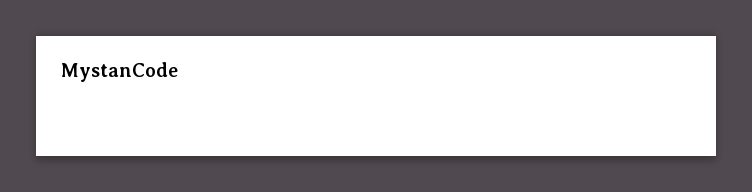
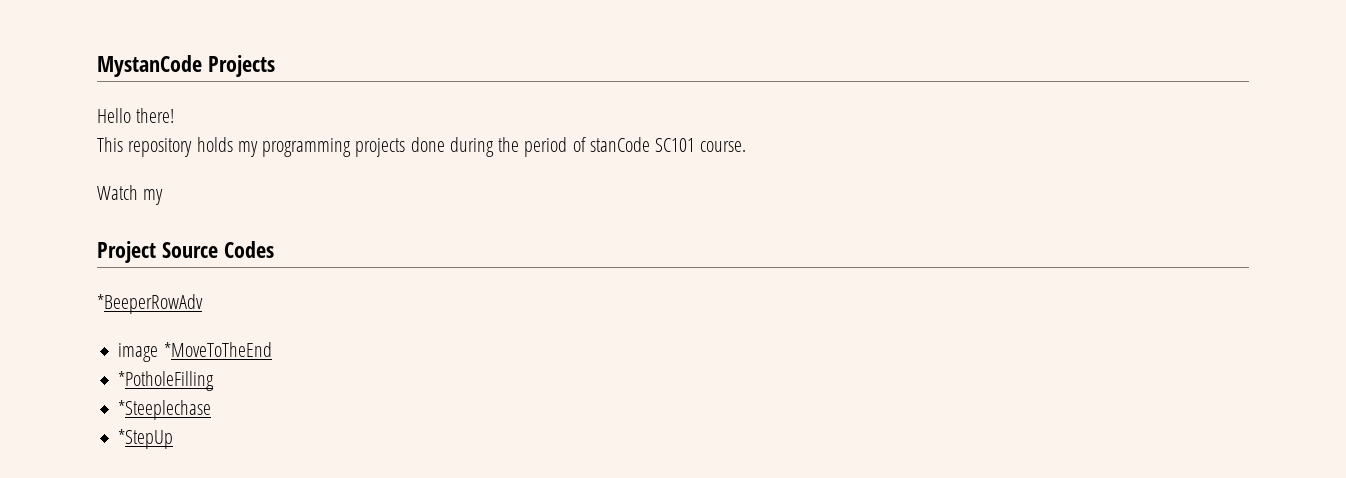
- MystanCode
+ MystanCode Projects
+ Hello there!
+ This repository holds my programming projects done during the period of stanCode SC101 course.
+ Watch my
+ Project Source Codes
+ *BeeperRowAdv
+ image *MoveToTheEnd
+ *PotholeFilling
+ *Steeplechase
+ *StepUp

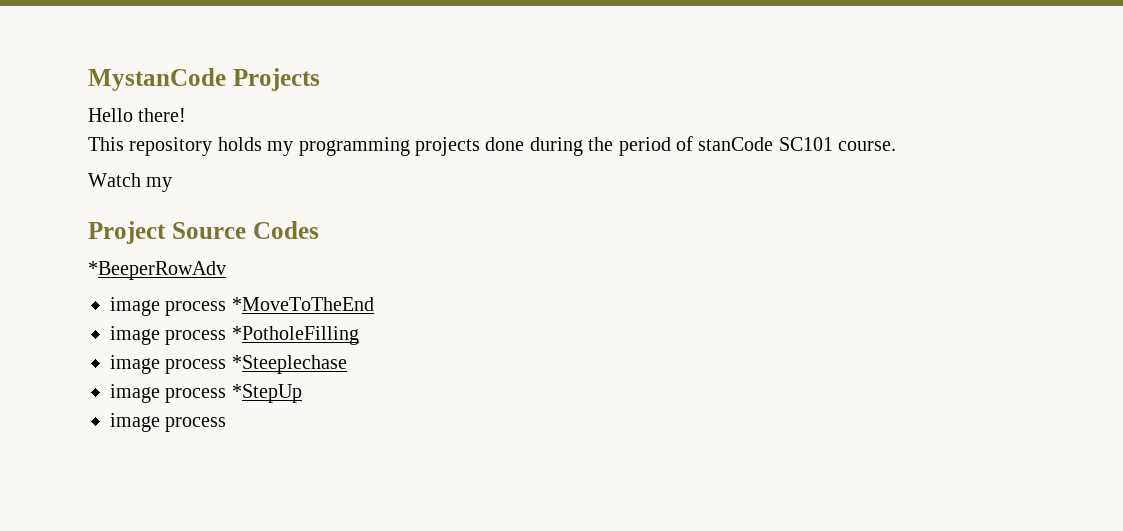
- image *MoveToTheEnd
+ image process *MoveToTheEnd
- *PotholeFilling
+ image process *PotholeFilling
- *Steeplechase
+ image process *Steeplechase
- *StepUp
+ image process *StepUp
+ image process

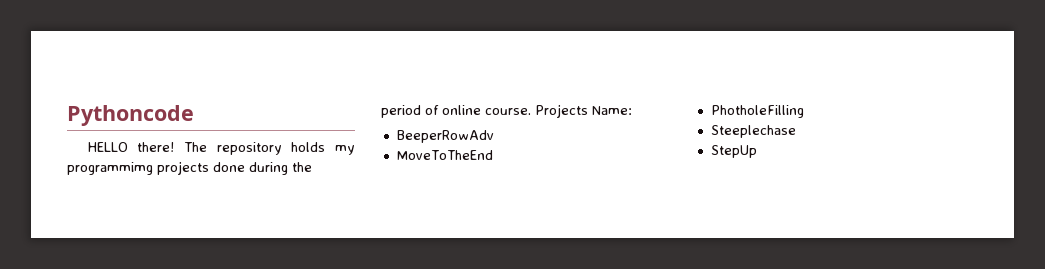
- MystanCode Projects
- Hello there!
- This repository holds my programming projects done during the period of stanCode SC101 course.
- Watch my
- Project Source Codes
- *BeeperRowAdv
- image process *MoveToTheEnd
- image process *PotholeFilling
- image process *Steeplechase
- image process *StepUp
- image process
+ Pythoncode
+ HELLO there! The repository holds my programmimg projects done during the period of online course. Projects Name:
+ BeeperRowAdv
+ MoveToTheEnd
+ PhotholeFilling
+ Steeplechase
+ StepUp

